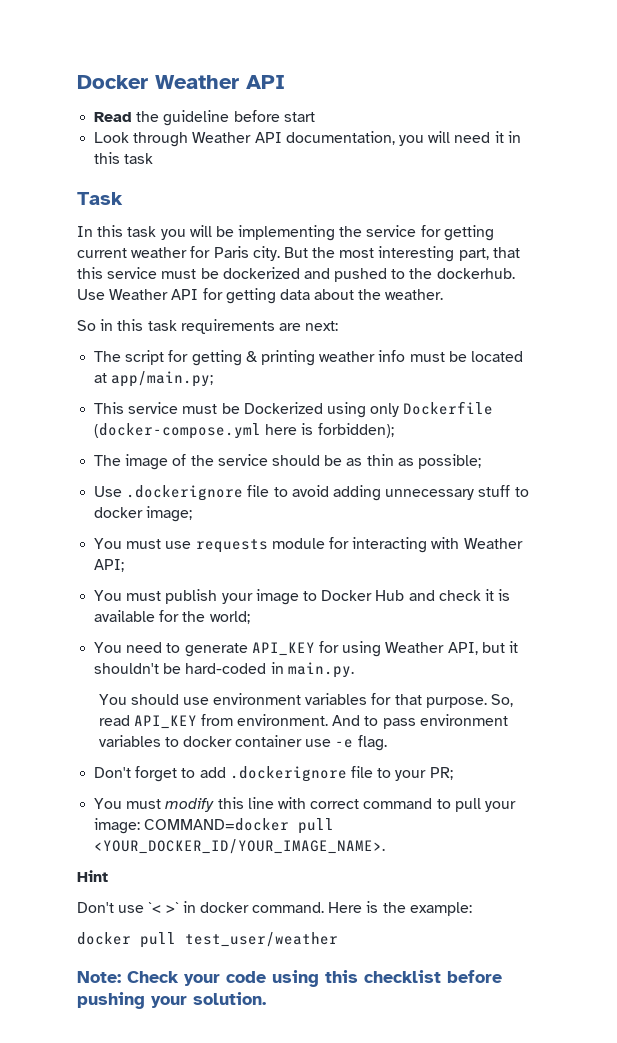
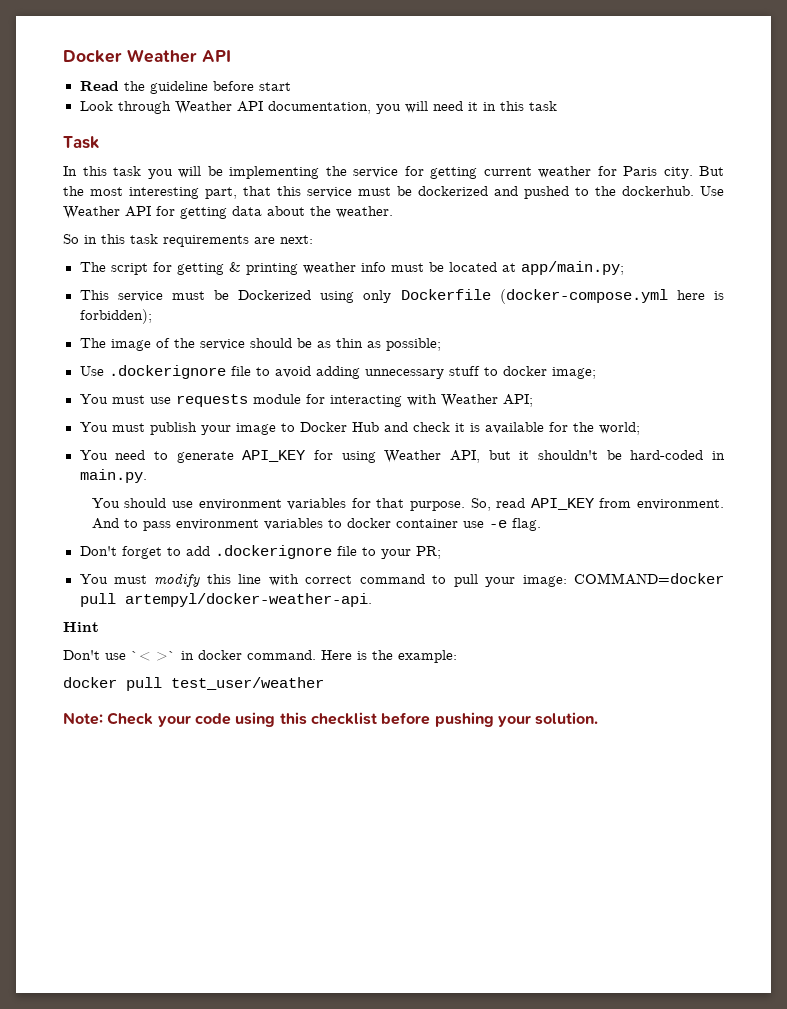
- You must modify this line with correct command to pull your image: COMMAND=docker pull <YOUR_DOCKER_ID/YOUR_IMAGE_NAME>.
+ You must modify this line with correct command to pull your image: COMMAND=docker pull artempyl/docker-weather-api.

